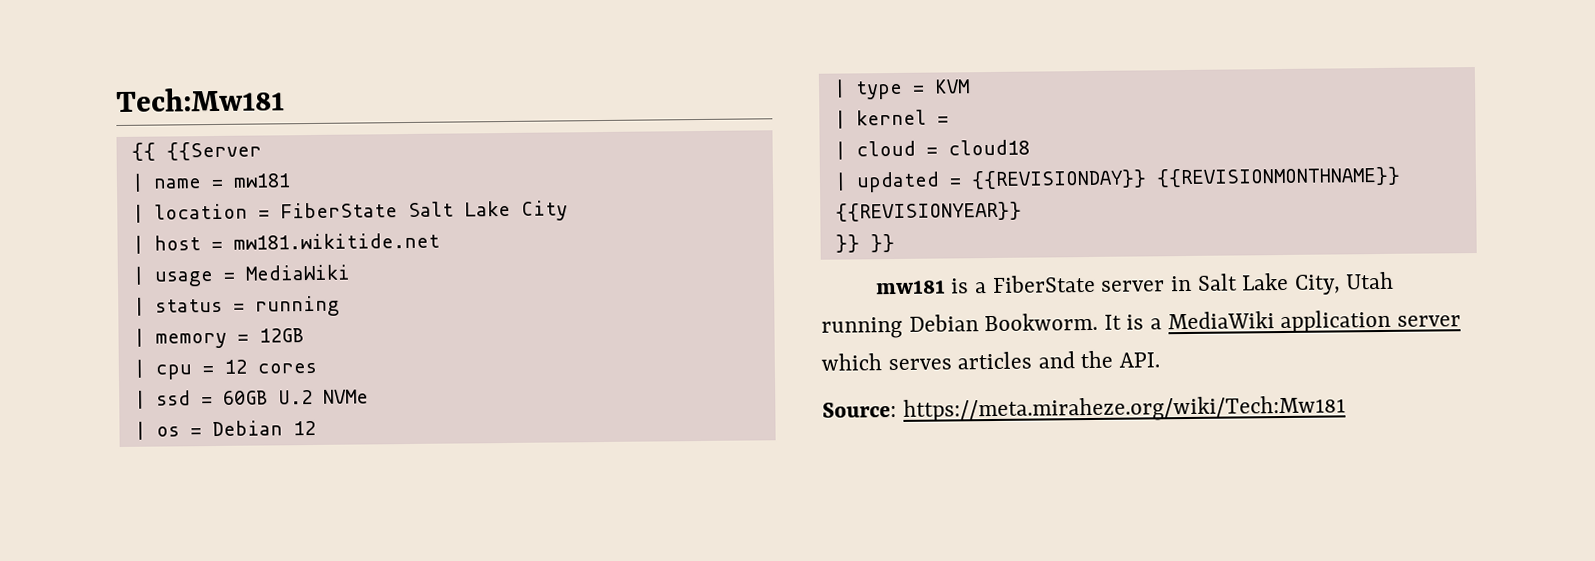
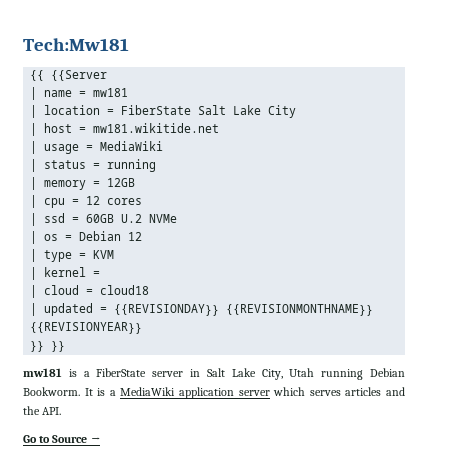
- Source: https://meta.miraheze.org/wiki/Tech:Mw181
+ Go to Source →

